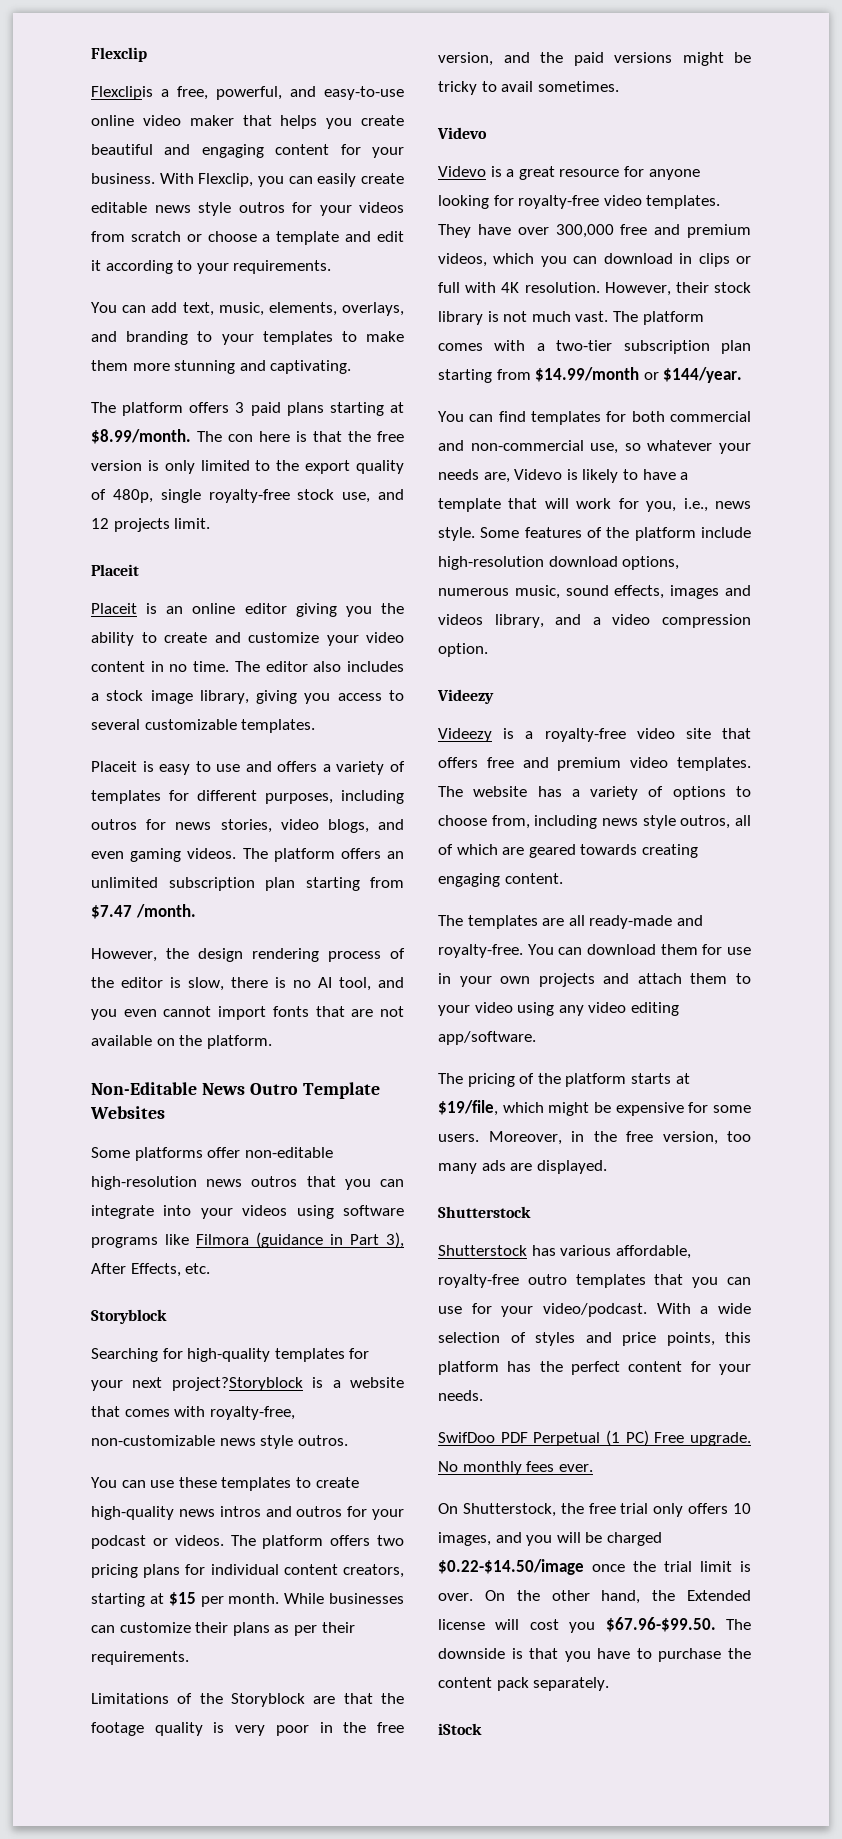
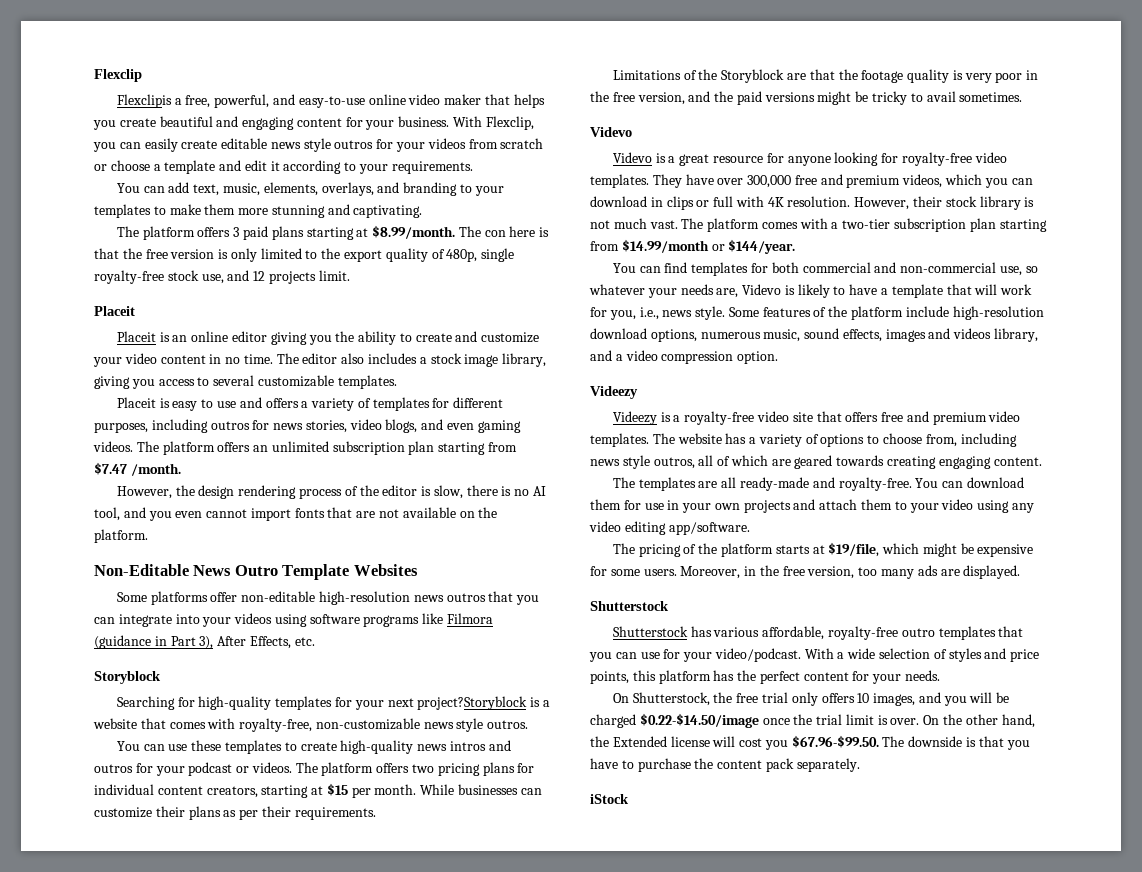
- SwifDoo PDF Perpetual (1 PC) Free upgrade. No monthly fees ever.

